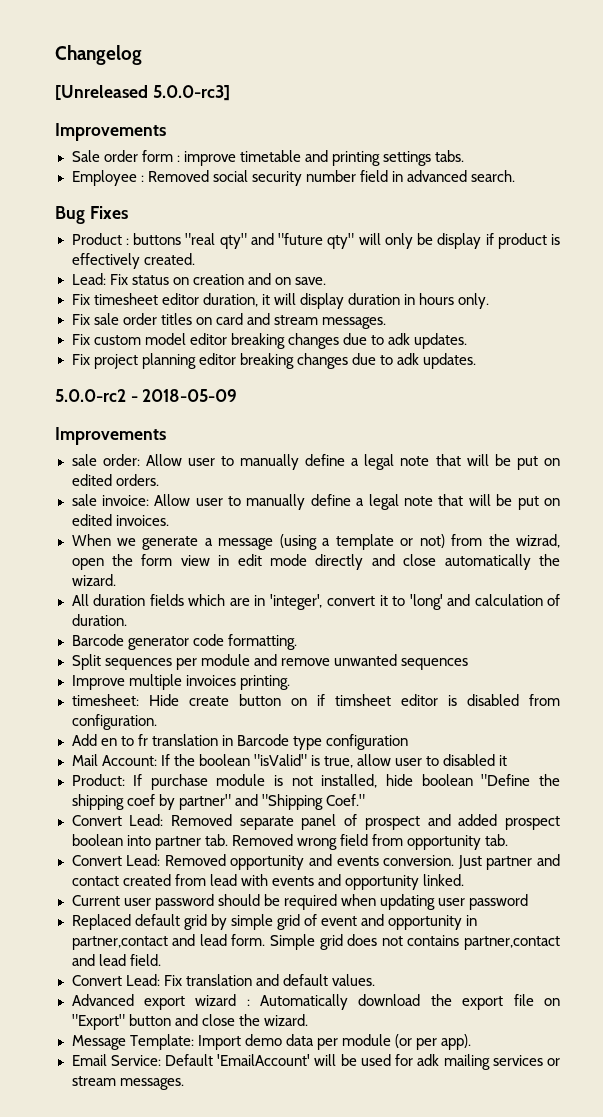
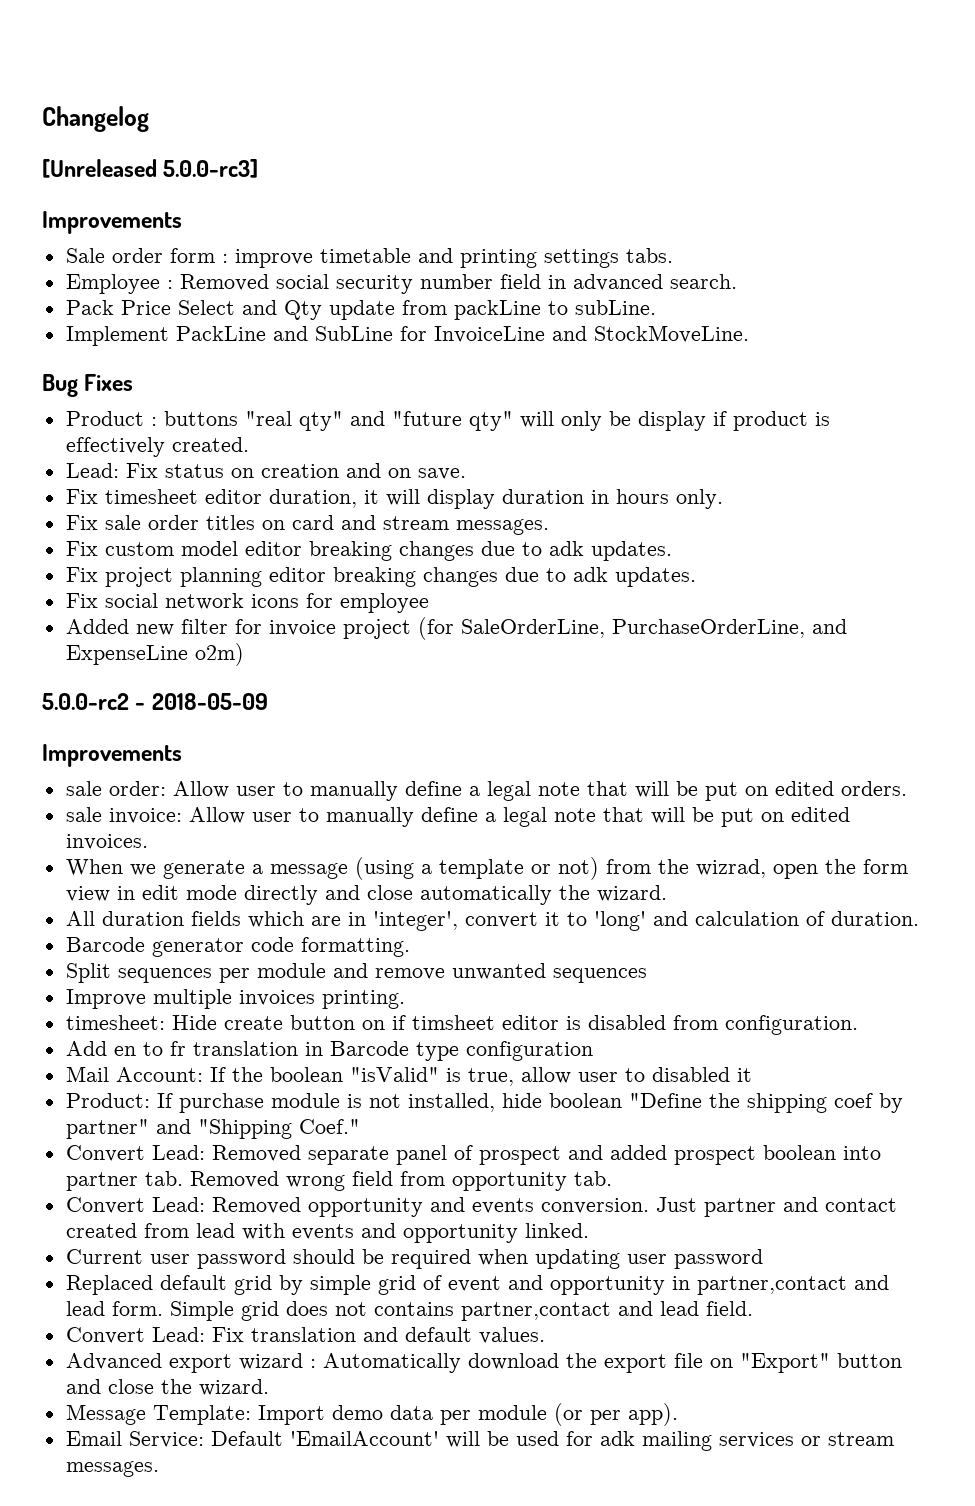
+ Pack Price Select and Qty update from packLine to subLine.
+ Implement PackLine and SubLine for InvoiceLine and StockMoveLine.
+ Fix social network icons for employee
+ Added new filter for invoice project (for SaleOrderLine, PurchaseOrderLine, and ExpenseLine o2m)

